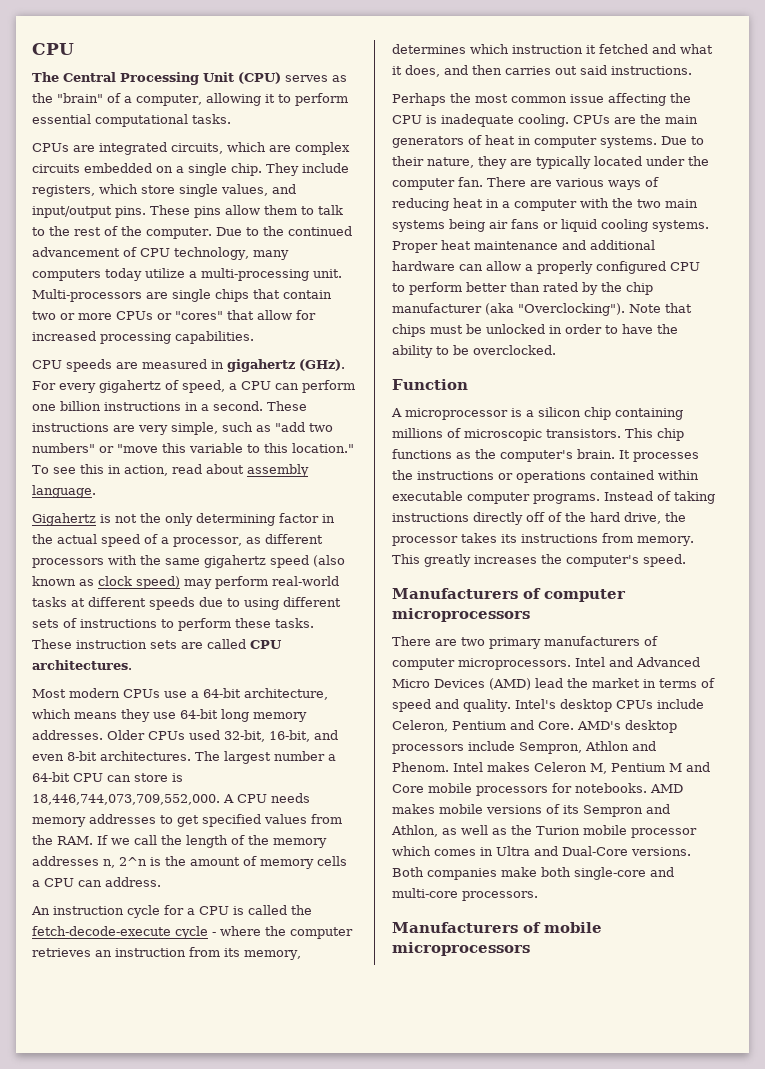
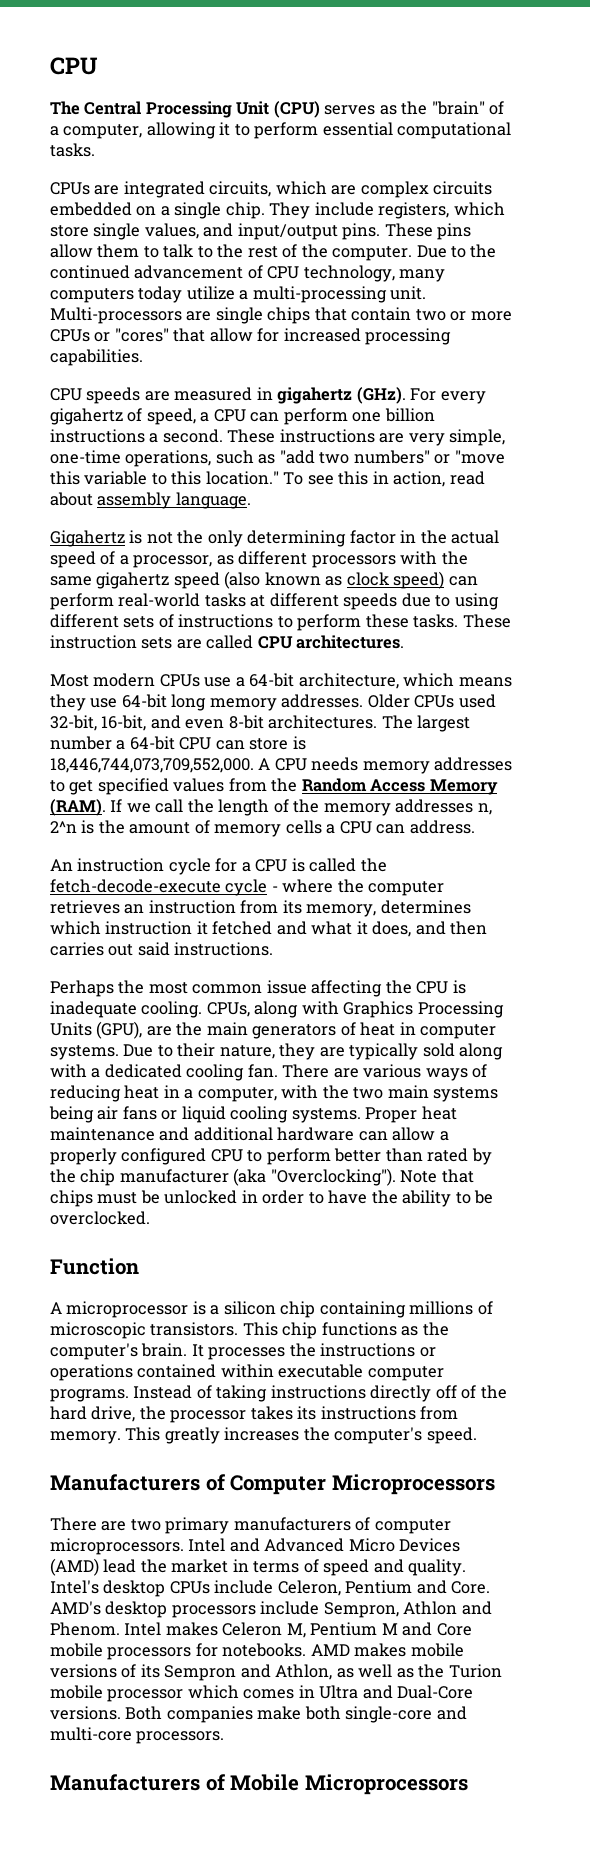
- For every gigahertz of speed, a CPU can perform one billion instructions in a second.
+ For every gigahertz of speed, a CPU can perform one billion instructions a second.
- These instructions are very simple, such as "add two numbers" or "move this variable to this location."
+ These instructions are very simple, one-time operations, such as "add two numbers" or "move this variable to this location."
- Gigahertz is not the only determining factor in the actual speed of a processor, as different processors with the same gigahertz speed (also known as clock speed) may perform real-world tasks at different speeds due to using different sets of instructions to perform these tasks.
+ Gigahertz is not the only determining factor in the actual speed of a processor, as different processors with the same gigahertz speed (also known as clock speed) can perform real-world tasks at different speeds due to using different sets of instructions to perform these tasks.
- A CPU needs memory addresses to get specified values from the RAM. If we call the length of the memory addresses n, 2^n is the amount of memory cells a CPU can address.
+ A CPU needs memory addresses to get specified values from the Random Access Memory (RAM). If we call the length of the memory addresses n, 2^n is the amount of memory cells a CPU can address.
- CPUs are the main generators of heat in computer systems.
+ CPUs, along with Graphics Processing Units (GPU), are the main generators of heat in computer systems.
- Due to their nature, they are typically located under the computer fan.
+ Due to their nature, they are typically sold along with a dedicated cooling fan.
- There are various ways of reducing heat in a computer with the two main systems being air fans or liquid cooling systems.
+ There are various ways of reducing heat in a computer, with the two main systems being air fans or liquid cooling systems.
- Manufacturers of computer microprocessors
+ Manufacturers of Computer Microprocessors
- Manufacturers of mobile microprocessors
+ Manufacturers of Mobile Microprocessors

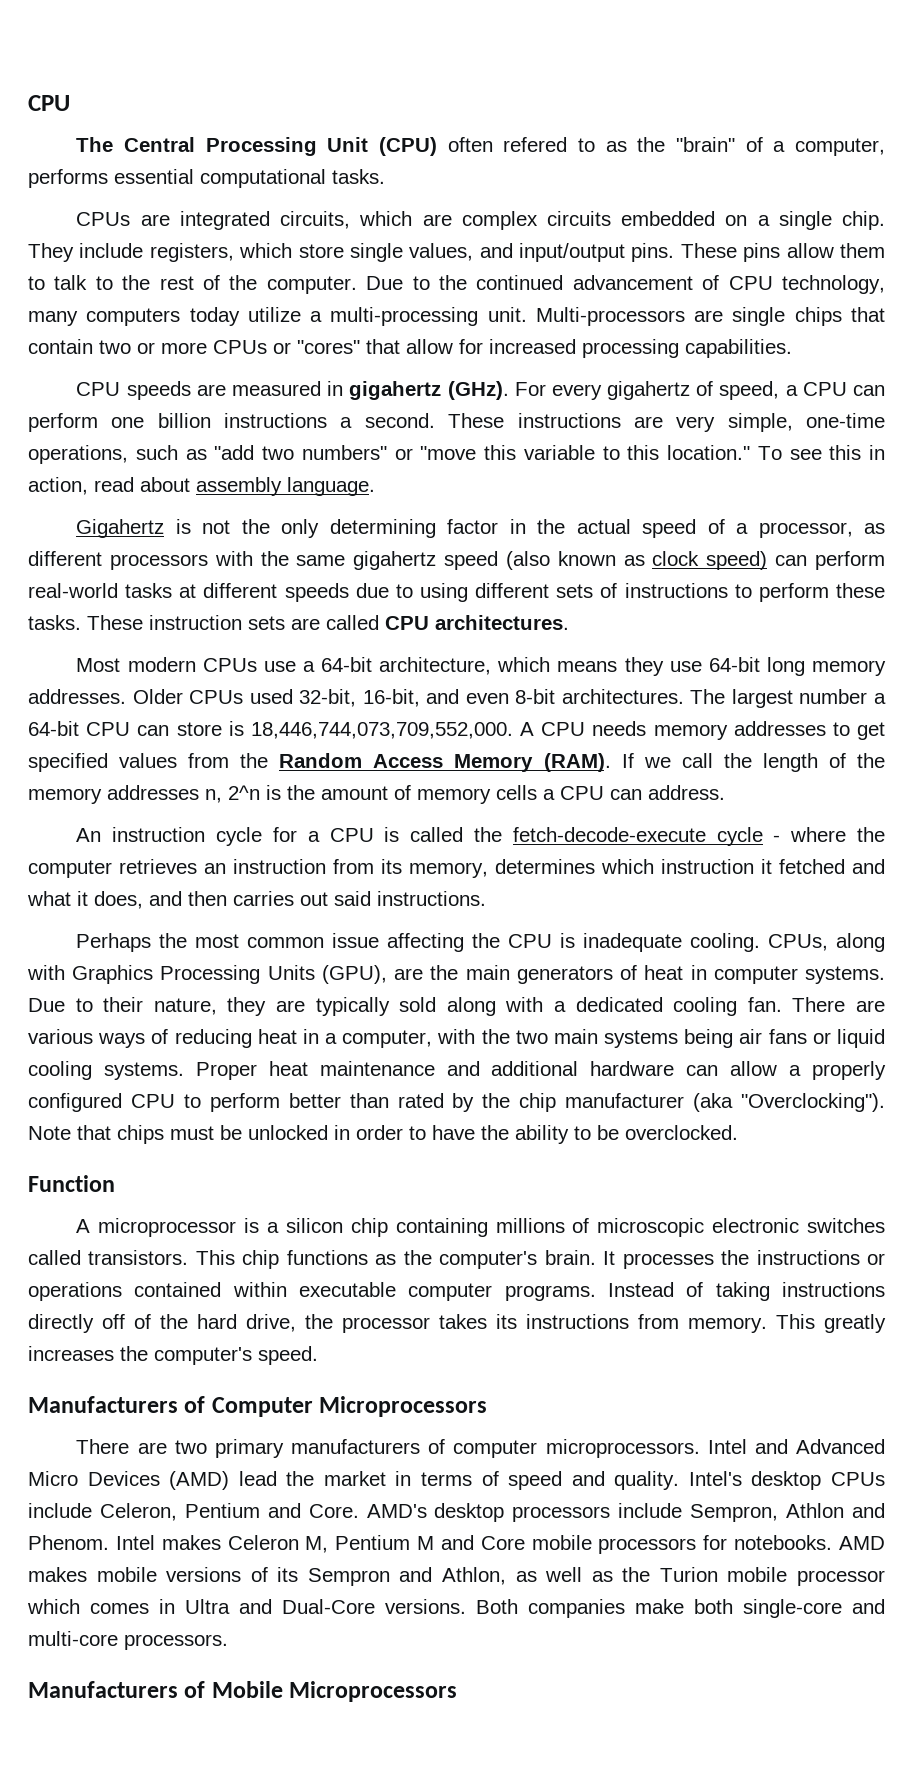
- The Central Processing Unit (CPU) serves as the "brain" of a computer, allowing it to perform essential computational tasks.
+ The Central Processing Unit (CPU) often refered to as the "brain" of a computer, performs essential computational tasks.
- A microprocessor is a silicon chip containing millions of microscopic transistors.
+ A microprocessor is a silicon chip containing millions of microscopic electronic switches called transistors.

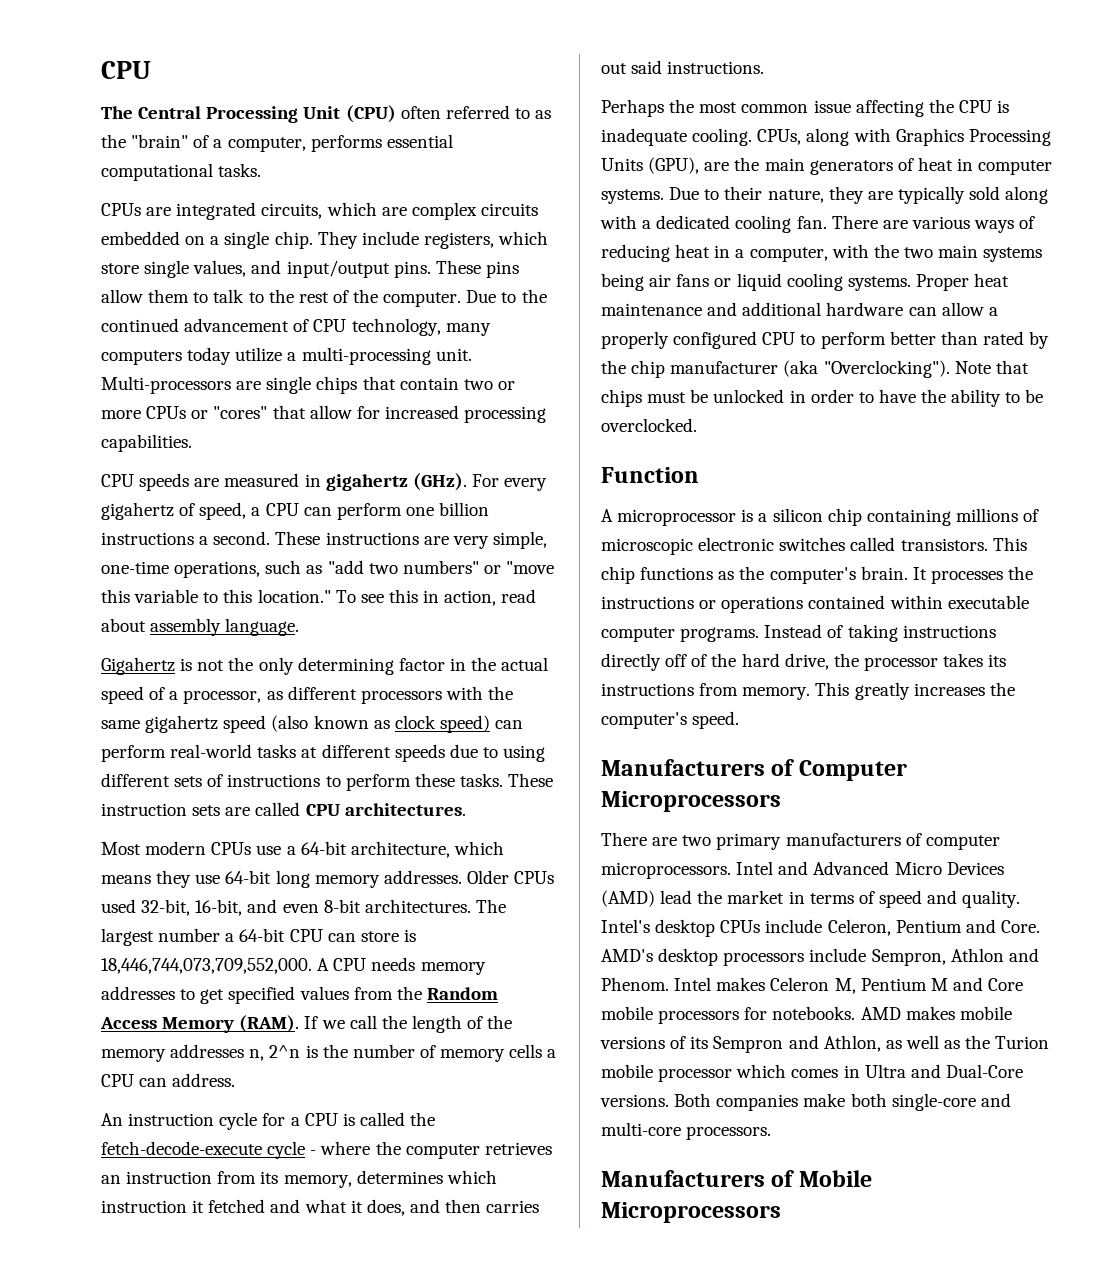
- The Central Processing Unit (CPU) often refered to as the "brain" of a computer, performs essential computational tasks.
+ The Central Processing Unit (CPU) often referred to as the "brain" of a computer, performs essential computational tasks.
- If we call the length of the memory addresses n, 2^n is the amount of memory cells a CPU can address.
+ If we call the length of the memory addresses n, 2^n is the number of memory cells a CPU can address.

